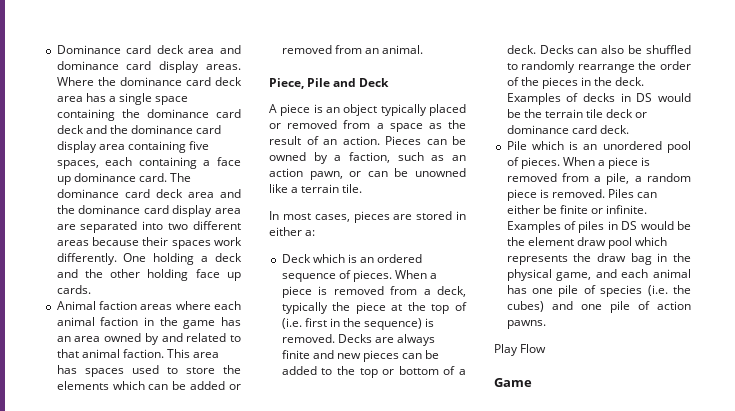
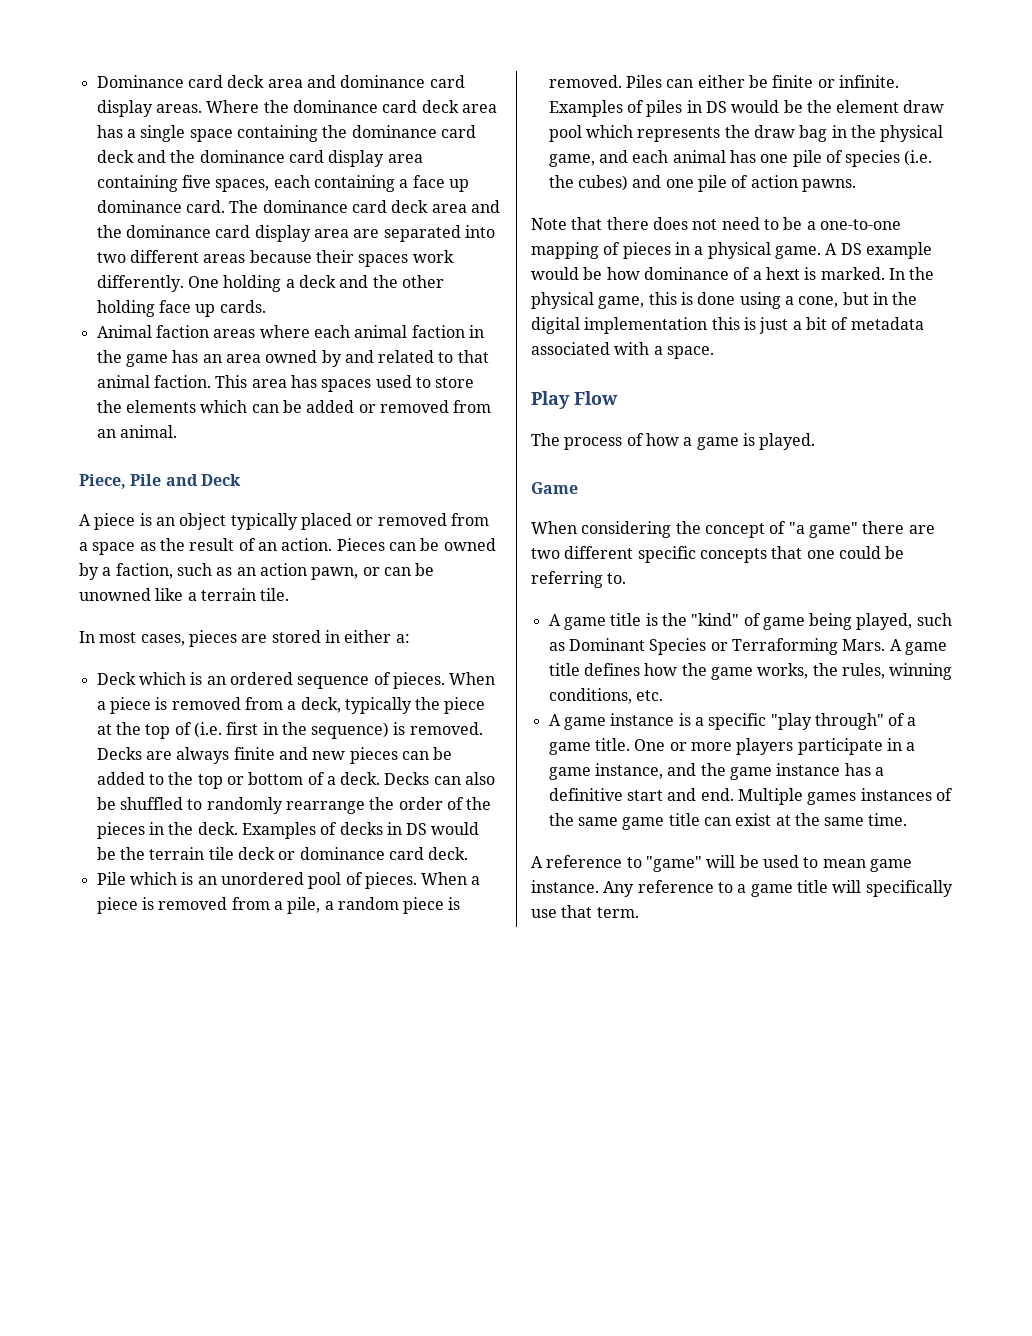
+ Note that there does not need to be a one-to-one mapping of pieces in a physical game. A DS example would be how dominance of a hext is marked. In the physical game, this is done using a cone, but in the digital implementation this is just a bit of metadata associated with a space.
  Play Flow
+ The process of how a game is played.
  Game
+ When considering the concept of "a game" there are two different specific concepts that one could be referring to.
+ A game title is the "kind" of game being played, such as Dominant Species or Terraforming Mars. A game title defines how the game works, the rules, winning conditions, etc.
+ A game instance is a specific "play through" of a game title. One or more players participate in a game instance, and the game instance has a definitive start and end. Multiple games instances of the same game title can exist at the same time.
+ A reference to "game" will be used to mean game instance. Any reference to a game title will specifically use that term.

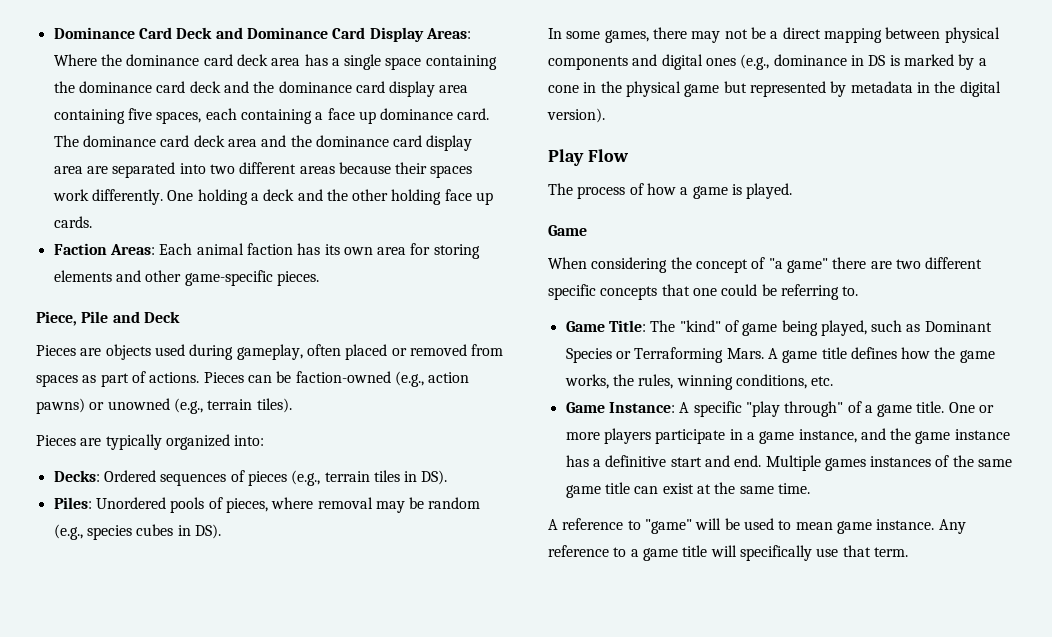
- Dominance card deck area and dominance card display areas. Where the dominance card deck area has a single space containing the dominance card deck and the dominance card display area containing five spaces, each containing a face up dominance card.
+ Dominance Card Deck and Dominance Card Display Areas: Where the dominance card deck area has a single space containing the dominance card deck and the dominance card display area containing five spaces, each containing a face up dominance card.
- Animal faction areas where each animal faction in the game has an area owned by and related to that animal faction. This area has spaces used to store the elements which can be added or removed from an animal.
+ Faction Areas: Each animal faction has its own area for storing elements and other game-specific pieces.
  Piece, Pile and Deck
- A piece is an object typically placed or removed from a space as the result of an action. Pieces can be owned by a faction, such as an action pawn, or can be unowned like a terrain tile.
- In most cases, pieces are stored in either a:
- Deck which is an ordered sequence of pieces. When a piece is removed from a deck, typically the piece at the top of (i.e. first in the sequence) is removed. Decks are always finite and new pieces can be added to the top or bottom of a deck. Decks can also be shuffled to randomly rearrange the order of the pieces in the deck. Examples of decks in DS would be the terrain tile deck or dominance card deck.
- Pile which is an unordered pool of pieces. When a piece is removed from a pile, a random piece is removed. Piles can either be finite or infinite. Examples of piles in DS would be the element draw pool which represents the draw bag in the physical game, and each animal has one pile of species (i.e. the cubes) and one pile of action pawns.
- Note that there does not need to be a one-to-one mapping of pieces in a physical game. A DS example would be how dominance of a hext is marked. In the physical game, this is done using a cone, but in the digital implementation this is just a bit of metadata associated with a space.
+ Pieces are objects used during gameplay, often placed or removed from spaces as part of actions. Pieces can be faction-owned (e.g., action pawns) or unowned (e.g., terrain tiles).
+ Pieces are typically organized into:
+ Decks: Ordered sequences of pieces (e.g., terrain tiles in DS).
+ Piles: Unordered pools of pieces, where removal may be random (e.g., species cubes in DS).
+ In some games, there may not be a direct mapping between physical components and digital ones (e.g., dominance in DS is marked by a cone in the physical game but represented by metadata in the digital version).
- A game title is the "kind" of game being played, such as Dominant Species or Terraforming Mars.
+ Game Title: The "kind" of game being played, such as Dominant Species or Terraforming Mars.
- A game instance is a specific "play through" of a game title.
+ Game Instance: A specific "play through" of a game title.

